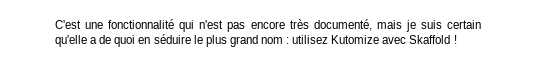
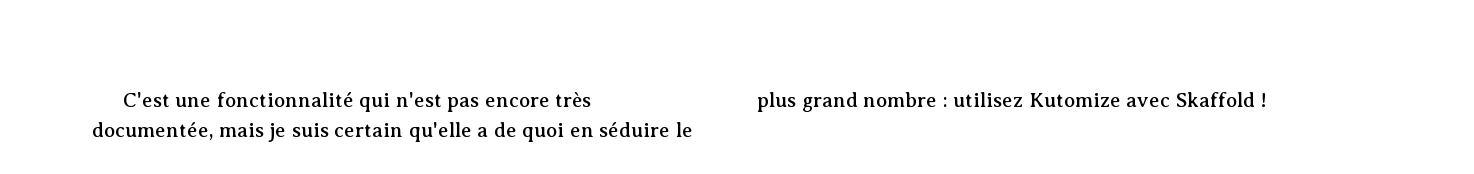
- C'est une fonctionnalité qui n'est pas encore très documenté, mais je suis certain qu'elle a de quoi en séduire le plus grand nom : utilisez Kutomize avec Skaffold !
+ C'est une fonctionnalité qui n'est pas encore très documentée, mais je suis certain qu'elle a de quoi en séduire le plus grand nombre : utilisez Kutomize avec Skaffold !

